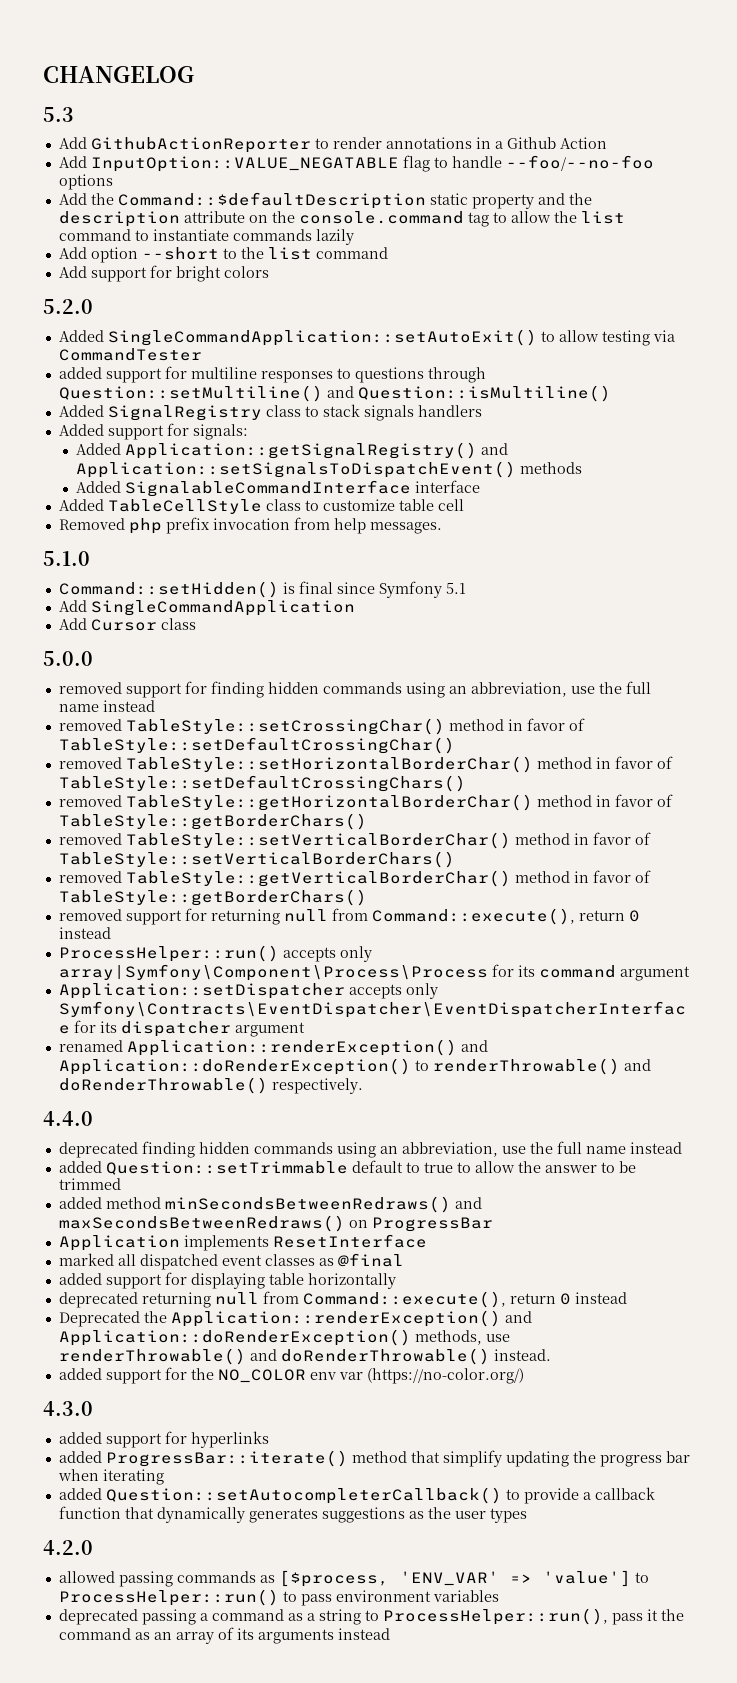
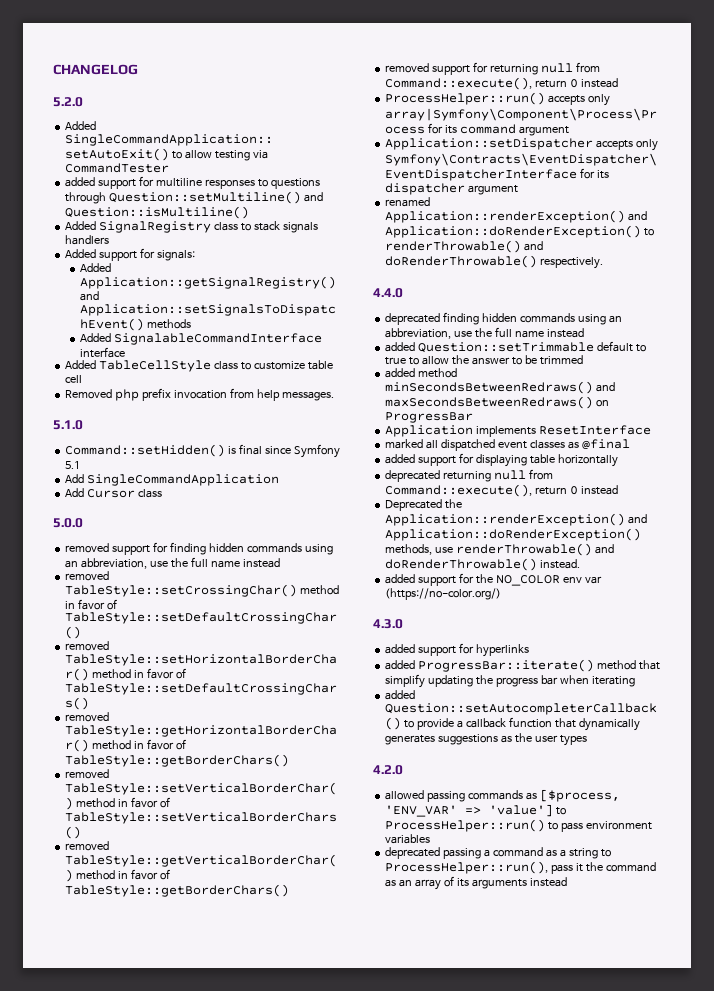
- 5.3
- Add GithubActionReporter to render annotations in a Github Action
- Add InputOption::VALUE_NEGATABLE flag to handle --foo/--no-foo options
- Add the Command::$defaultDescription static property and the description attribute on the console.command tag to allow the list command to instantiate commands lazily
- Add option --short to the list command
- Add support for bright colors

